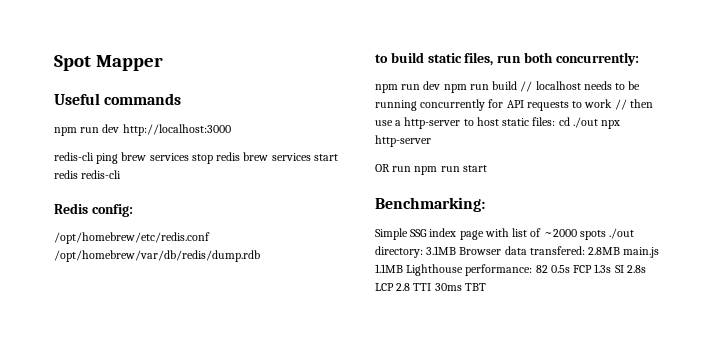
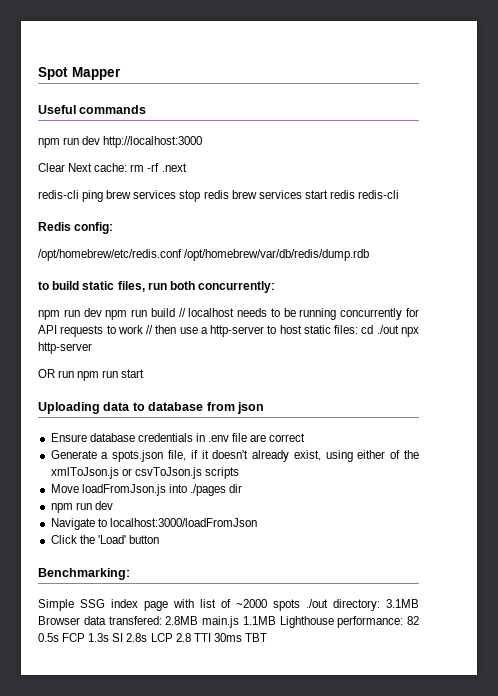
+ Clear Next cache: rm -rf .next
+ Uploading data to database from json
+ Ensure database credentials in .env file are correct
+ Generate a spots.json file, if it doesn't already exist, using either of the xmlToJson.js or csvToJson.js scripts
+ Move loadFromJson.js into ./pages dir
+ npm run dev
+ Navigate to localhost:3000/loadFromJson
+ Click the 'Load' button

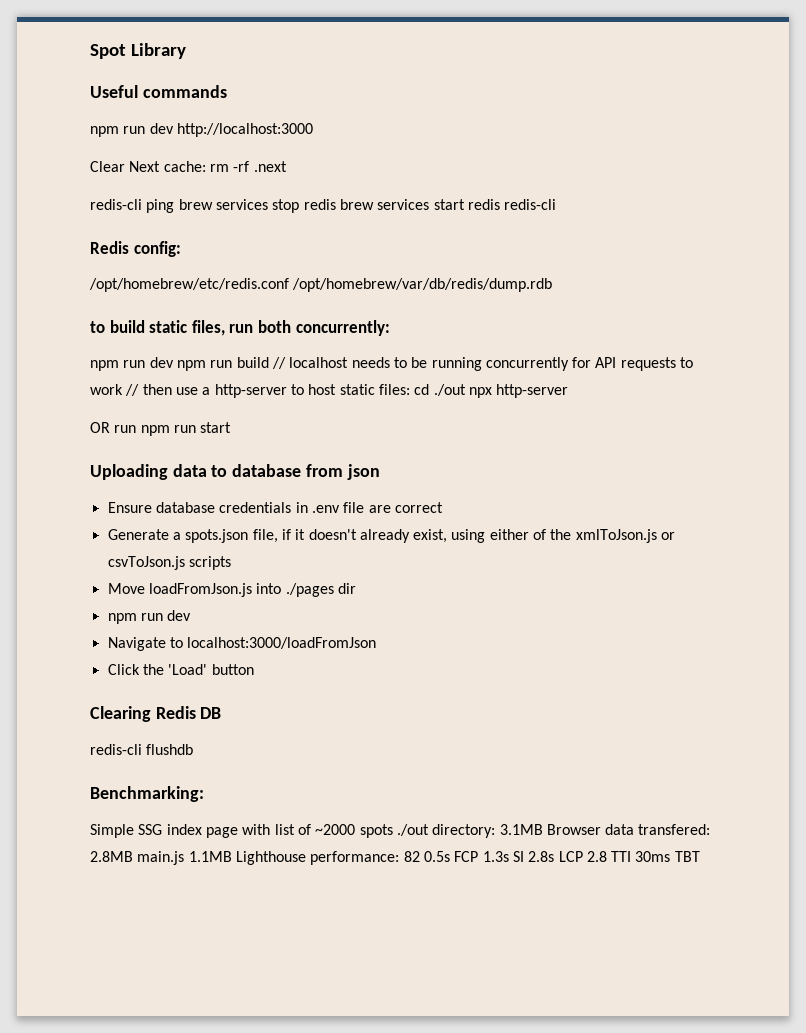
- Spot Mapper
+ Spot Library
+ Clearing Redis DB
+ redis-cli flushdb

